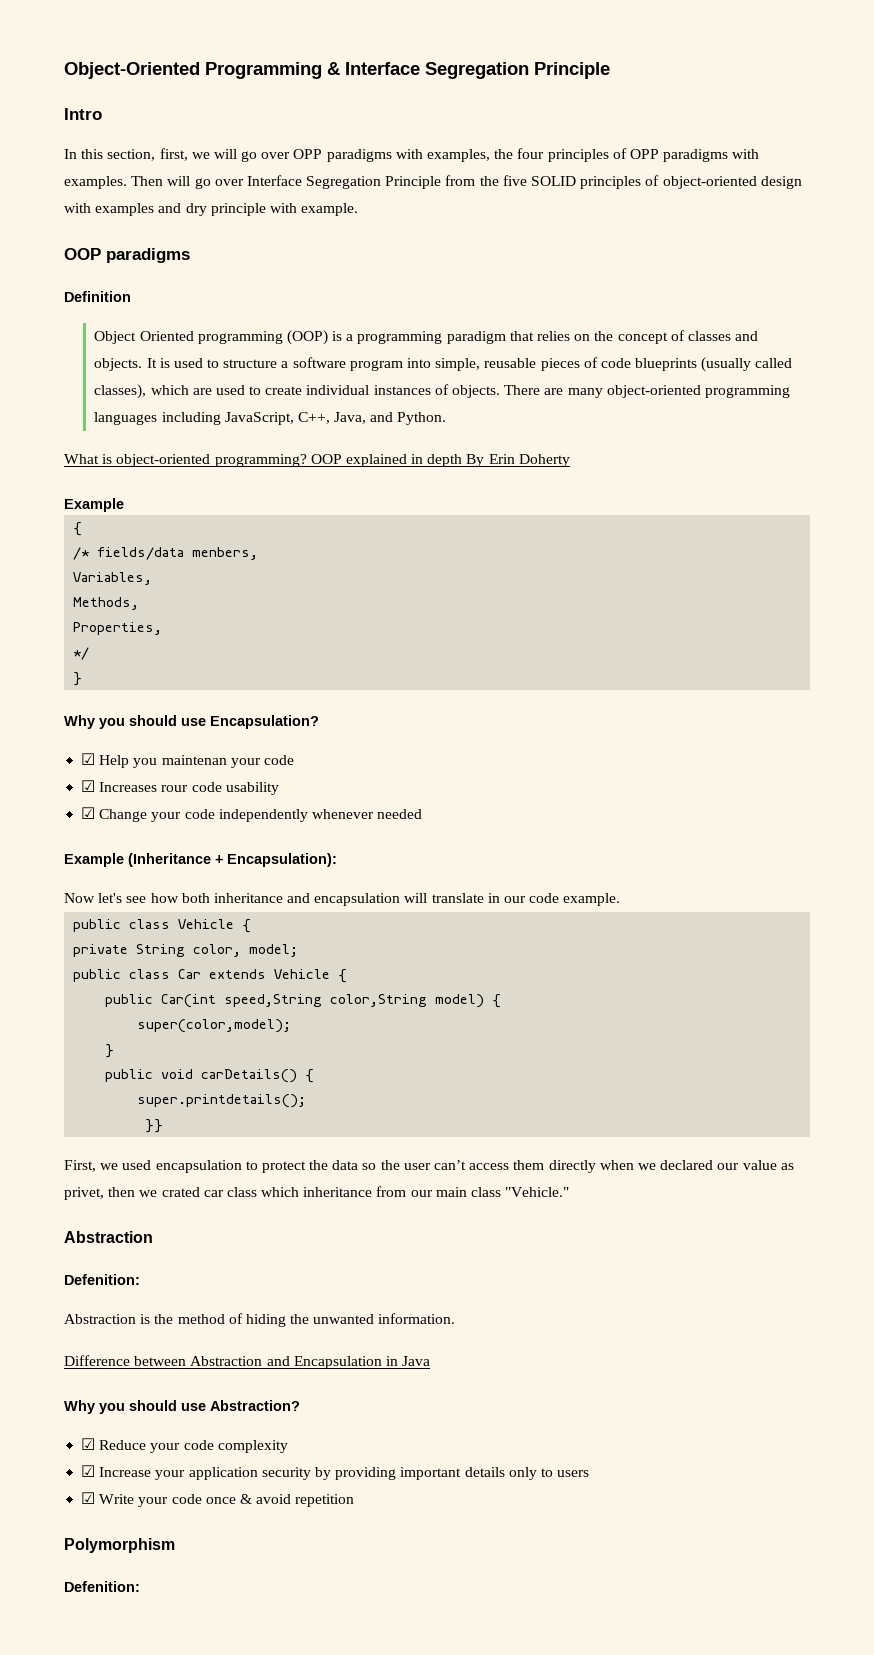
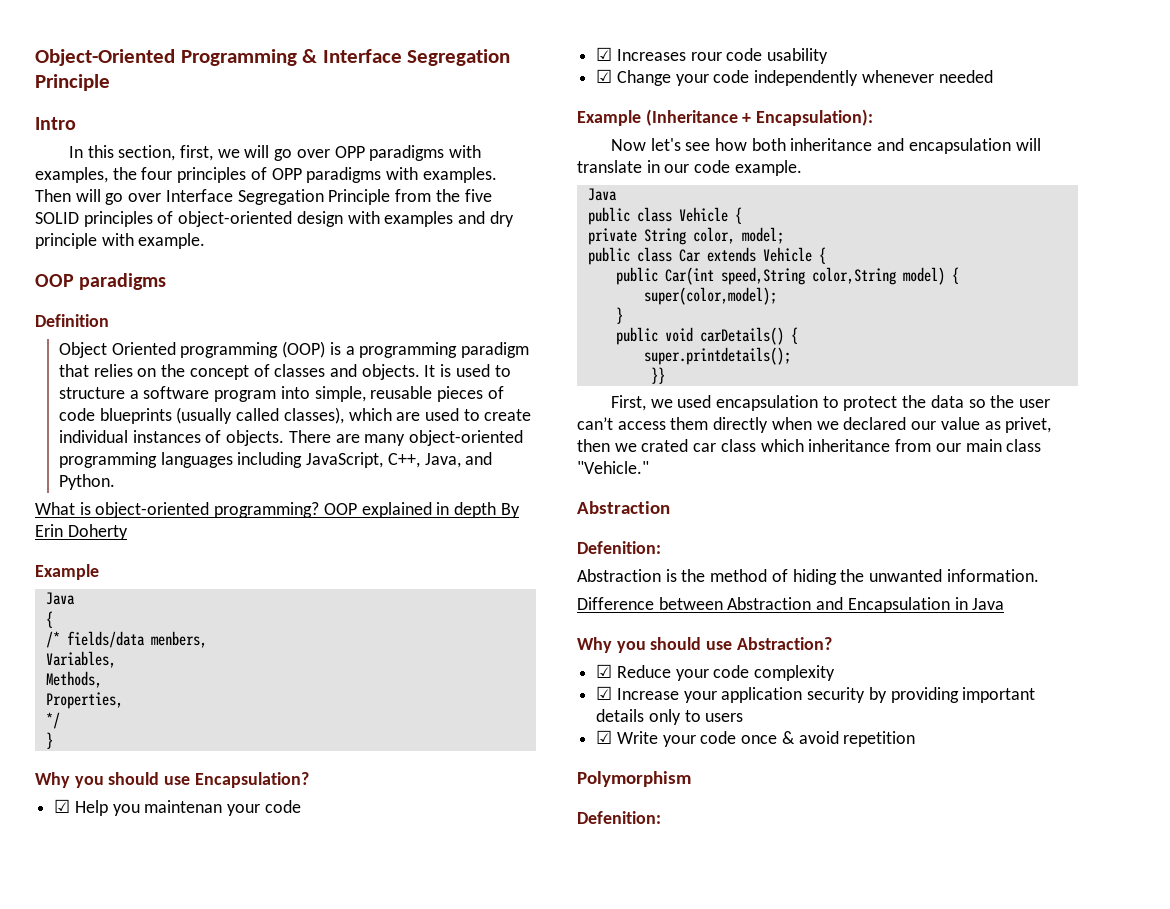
  OOP explained in depth By Erin Doherty
  Example
+ Java
  Now let's see how both inheritance and encapsulation will translate in our code example.
+ Java

